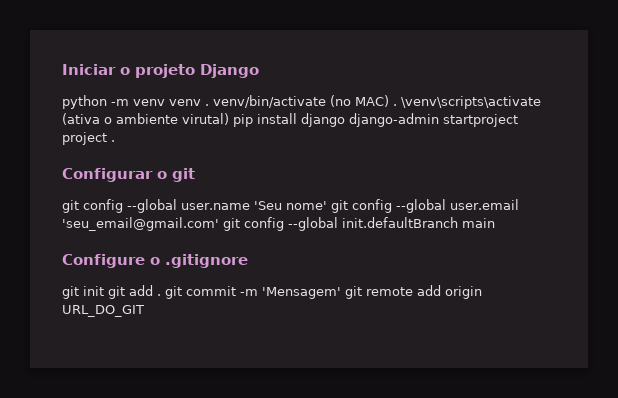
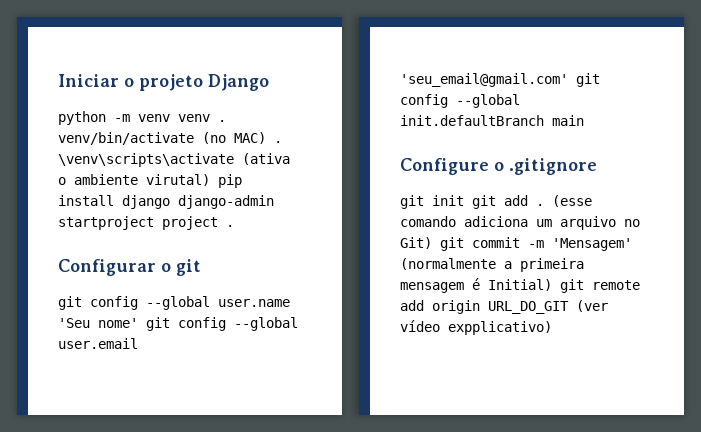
- git init git add . git commit -m 'Mensagem' git remote add origin URL_DO_GIT
+ git init git add . (esse comando adiciona um arquivo no Git) git commit -m 'Mensagem' (normalmente a primeira mensagem é Initial) git remote add origin URL_DO_GIT (ver vídeo expplicativo)

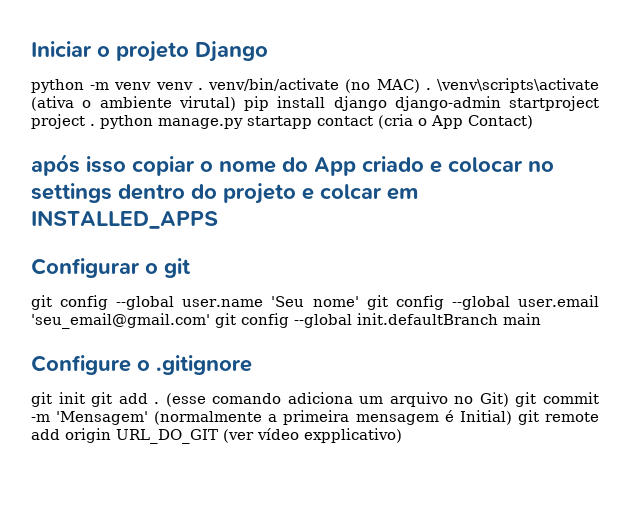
- \venv\scripts\activate (ativa o ambiente virutal) pip install django django-admin startproject project .
+ \venv\scripts\activate (ativa o ambiente virutal) pip install django django-admin startproject project . python manage.py startapp contact (cria o App Contact)
+ após isso copiar o nome do App criado e colocar no settings dentro do projeto e colcar em INSTALLED_APPS

